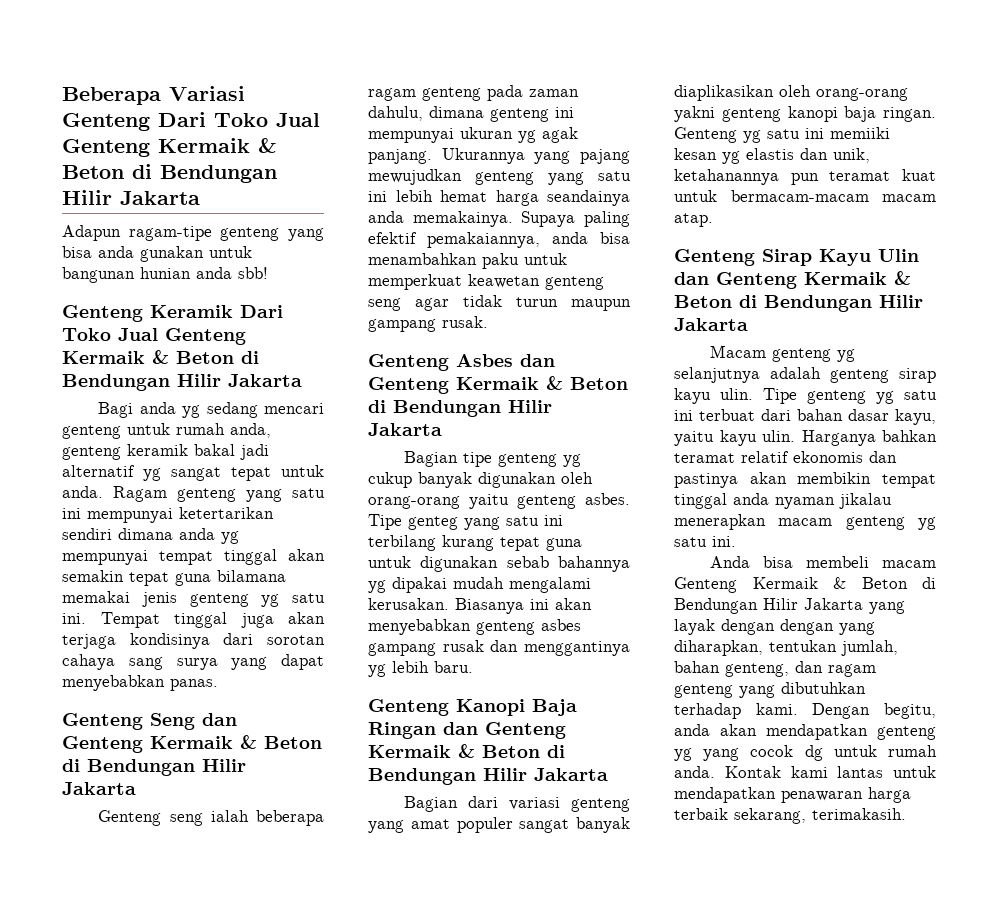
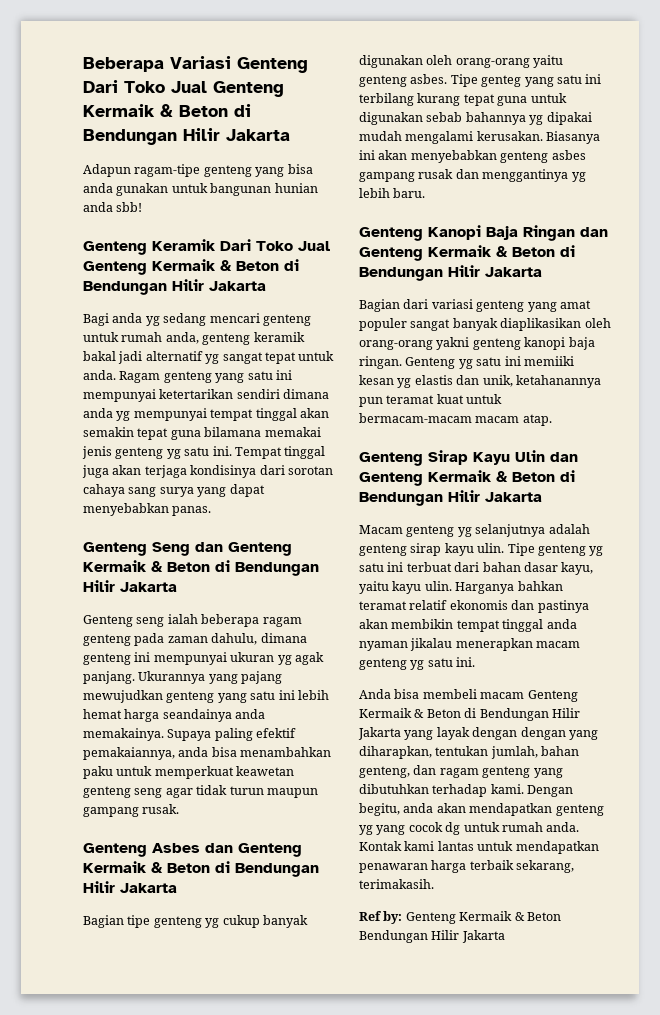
+ Ref by: Genteng Kermaik & Beton Bendungan Hilir Jakarta

